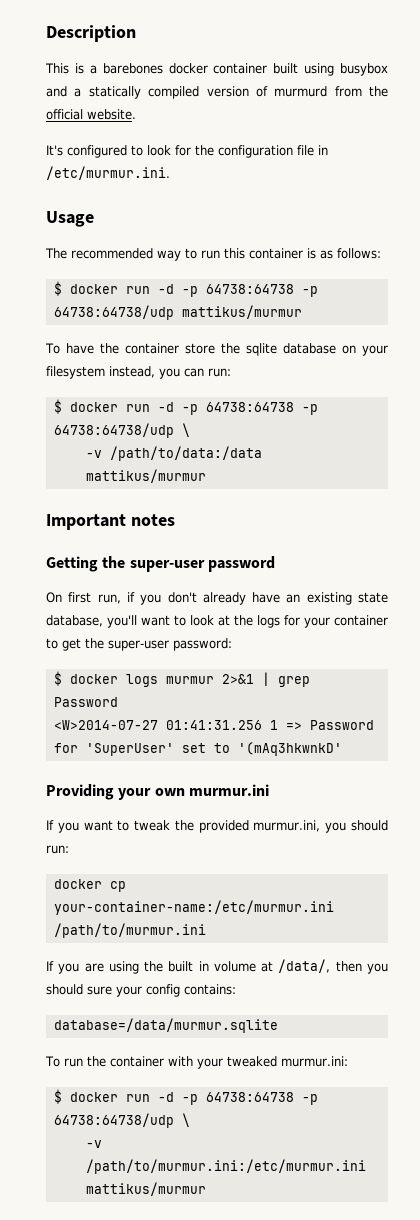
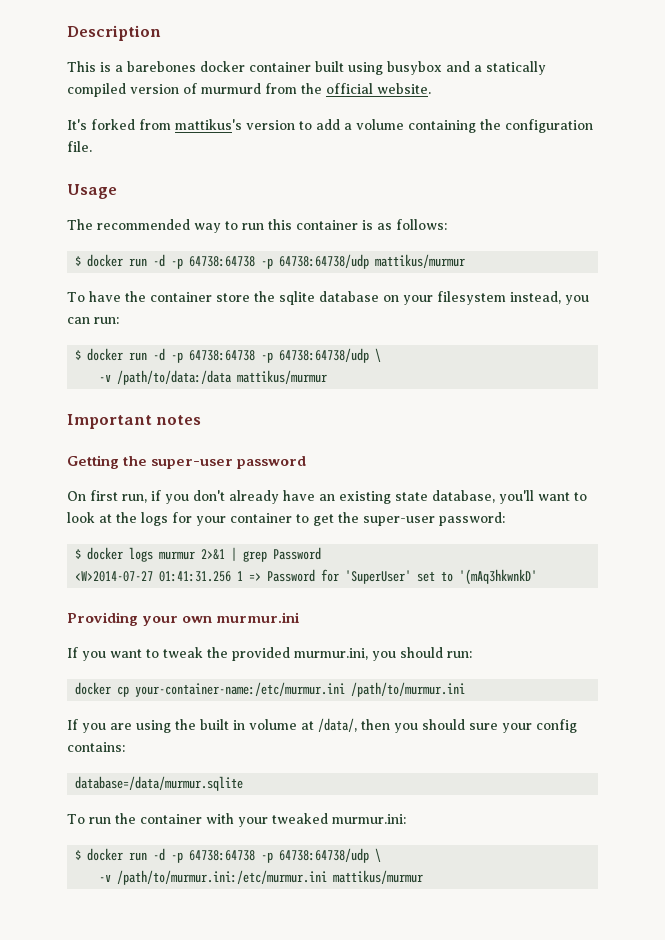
- It's configured to look for the configuration file in /etc/murmur.ini.
+ It's forked from mattikus's version to add a volume containing the configuration file.

